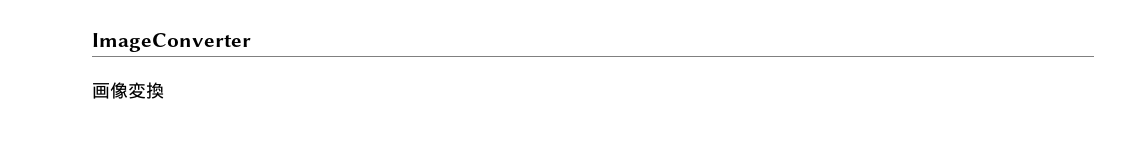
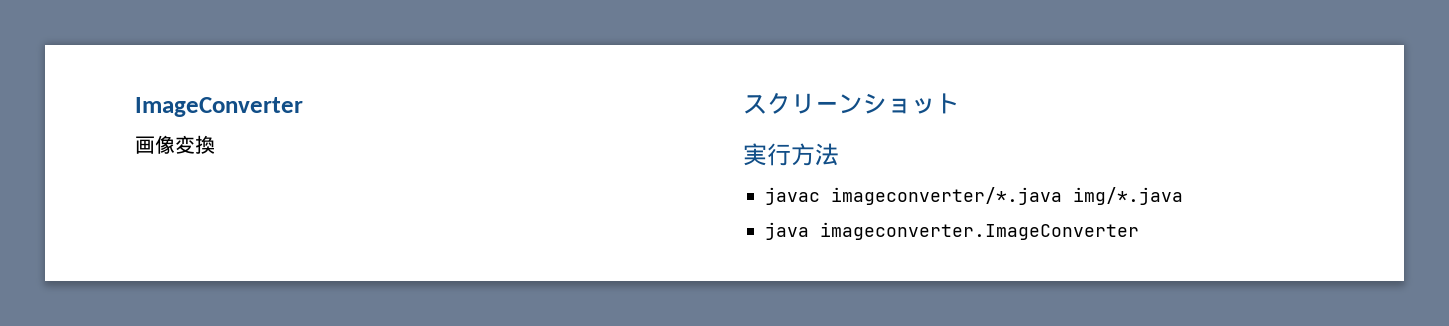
+ スクリーンショット
+ 実行方法
+ javac imageconverter/*.java img/*.java
+ java imageconverter.ImageConverter

